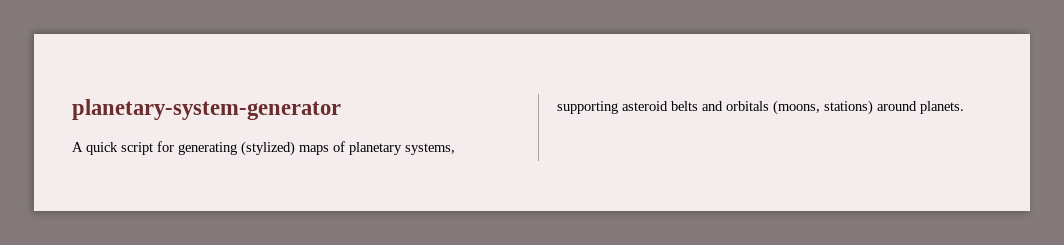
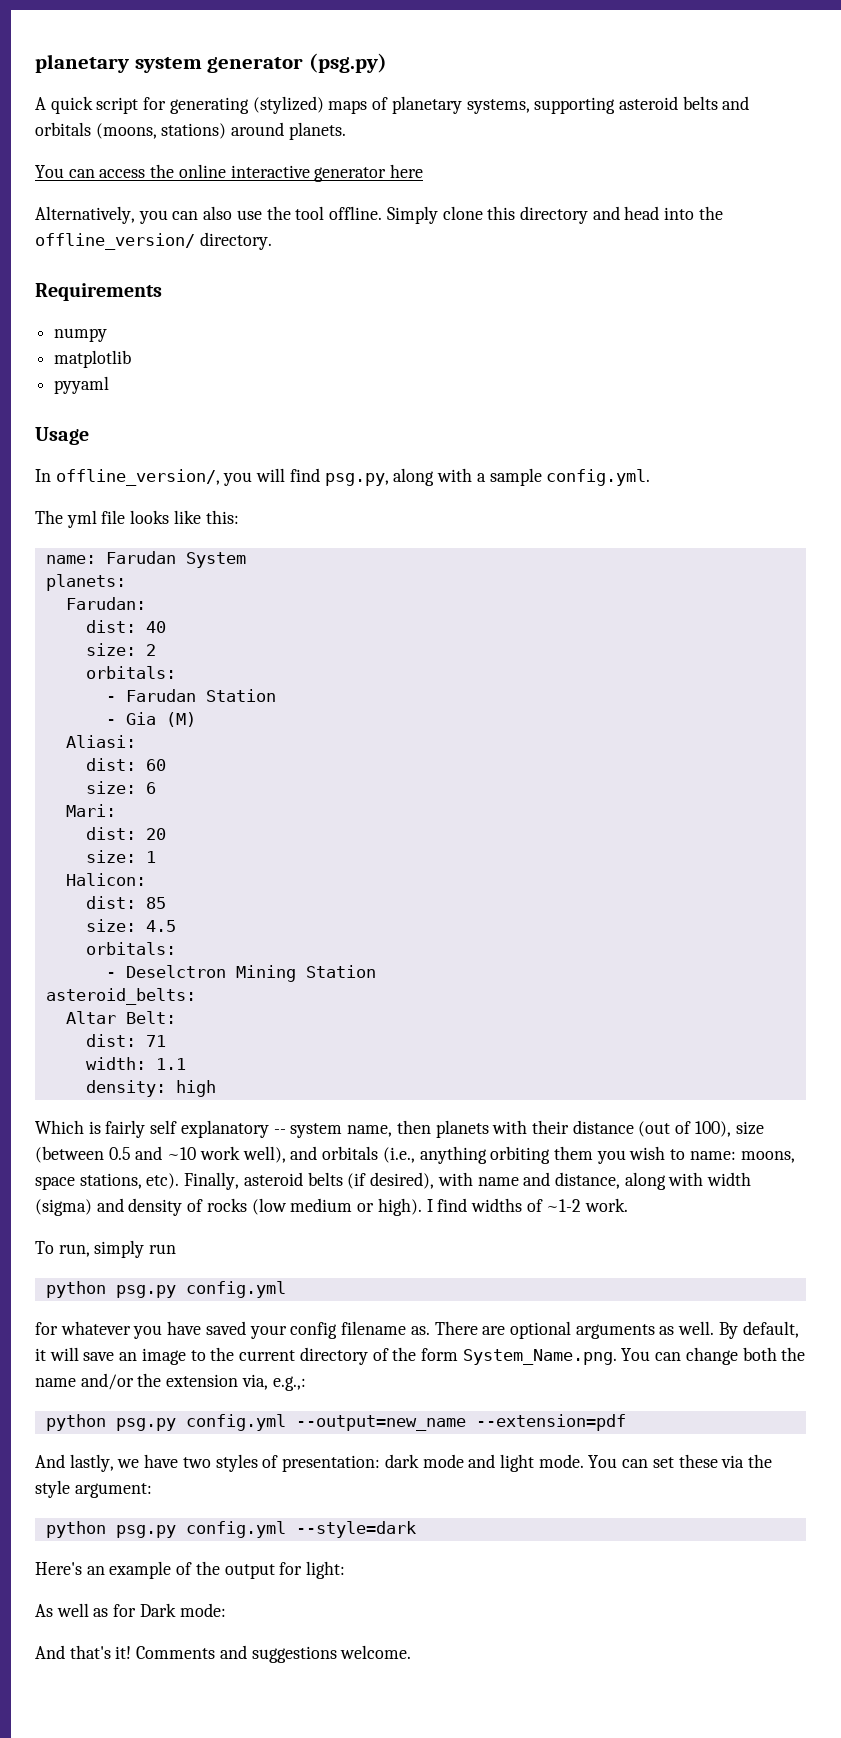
- planetary-system-generator
+ planetary system generator (psg.py)
+ You can access the online interactive generator here
+ Alternatively, you can also use the tool offline. Simply clone this directory and head into the offline_version/ directory.
+ Requirements
+ numpy
+ matplotlib
+ pyyaml
+ Usage
+ In offline_version/, you will find psg.py, along with a sample config.yml.
+ The yml file looks like this:
+ name: Farudan System
+ planets:
+ Farudan:
+ dist: 40
+ size: 2
+ orbitals:
+ - Farudan Station
+ - Gia (M)
+ Aliasi:
+ dist: 60
+ size: 6
+ Mari:
+ dist: 20
+ size: 1
+ Halicon:
+ dist: 85
+ size: 4.5
+ orbitals:
+ - Deselctron Mining Station
+ asteroid_belts:
+ Altar Belt:
+ dist: 71
+ width: 1.1
+ density: high
+ Which is fairly self explanatory -- system name, then planets with their distance (out of 100), size (between 0.5 and ~10 work well), and orbitals (i.e., anything orbiting them you wish to name: moons, space stations, etc). Finally, asteroid belts (if desired), with name and distance, along with width (sigma) and density of rocks (low medium or high). I find widths of ~1-2 work.
+ To run, simply run
+ python psg.py config.yml
+ for whatever you have saved your config filename as. There are optional arguments as well. By default, it will save an image to the current directory of the form System_Name.png. You can change both the name and/or the extension via, e.g.,:
+ python psg.py config.yml --output=new_name --extension=pdf
+ And lastly, we have two styles of presentation: dark mode and light mode. You can set these via the style argument:
+ python psg.py config.yml --style=dark
+ Here's an example of the output for light:
+ As well as for Dark mode:
+ And that's it! Comments and suggestions welcome.

